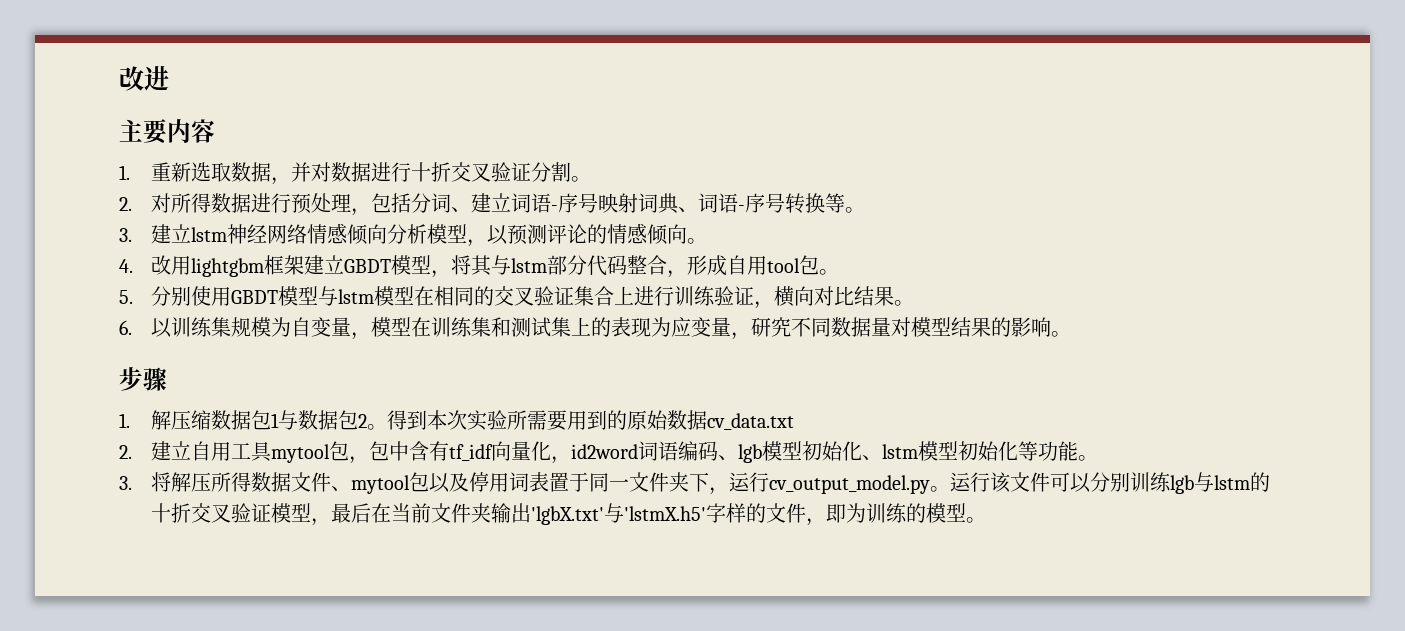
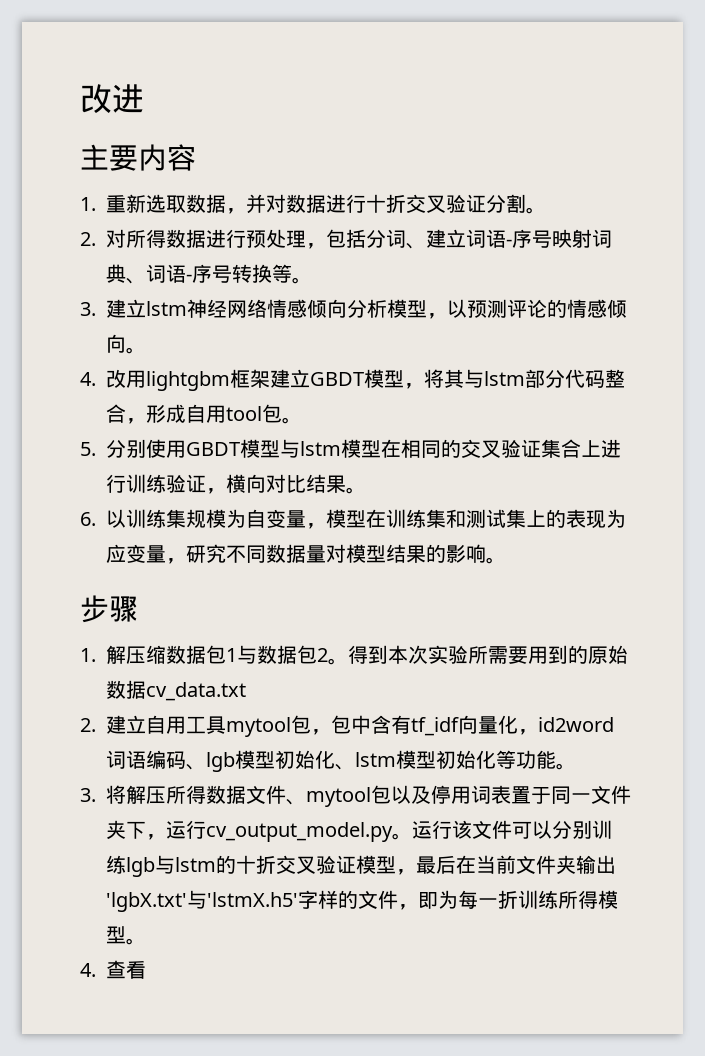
- 运行该文件可以分别训练lgb与lstm的十折交叉验证模型，最后在当前文件夹输出'lgbX.txt'与'lstmX.h5'字样的文件，即为训练的模型。
+ 运行该文件可以分别训练lgb与lstm的十折交叉验证模型，最后在当前文件夹输出'lgbX.txt'与'lstmX.h5'字样的文件，即为每一折训练所得模型。
+ 4.查看

